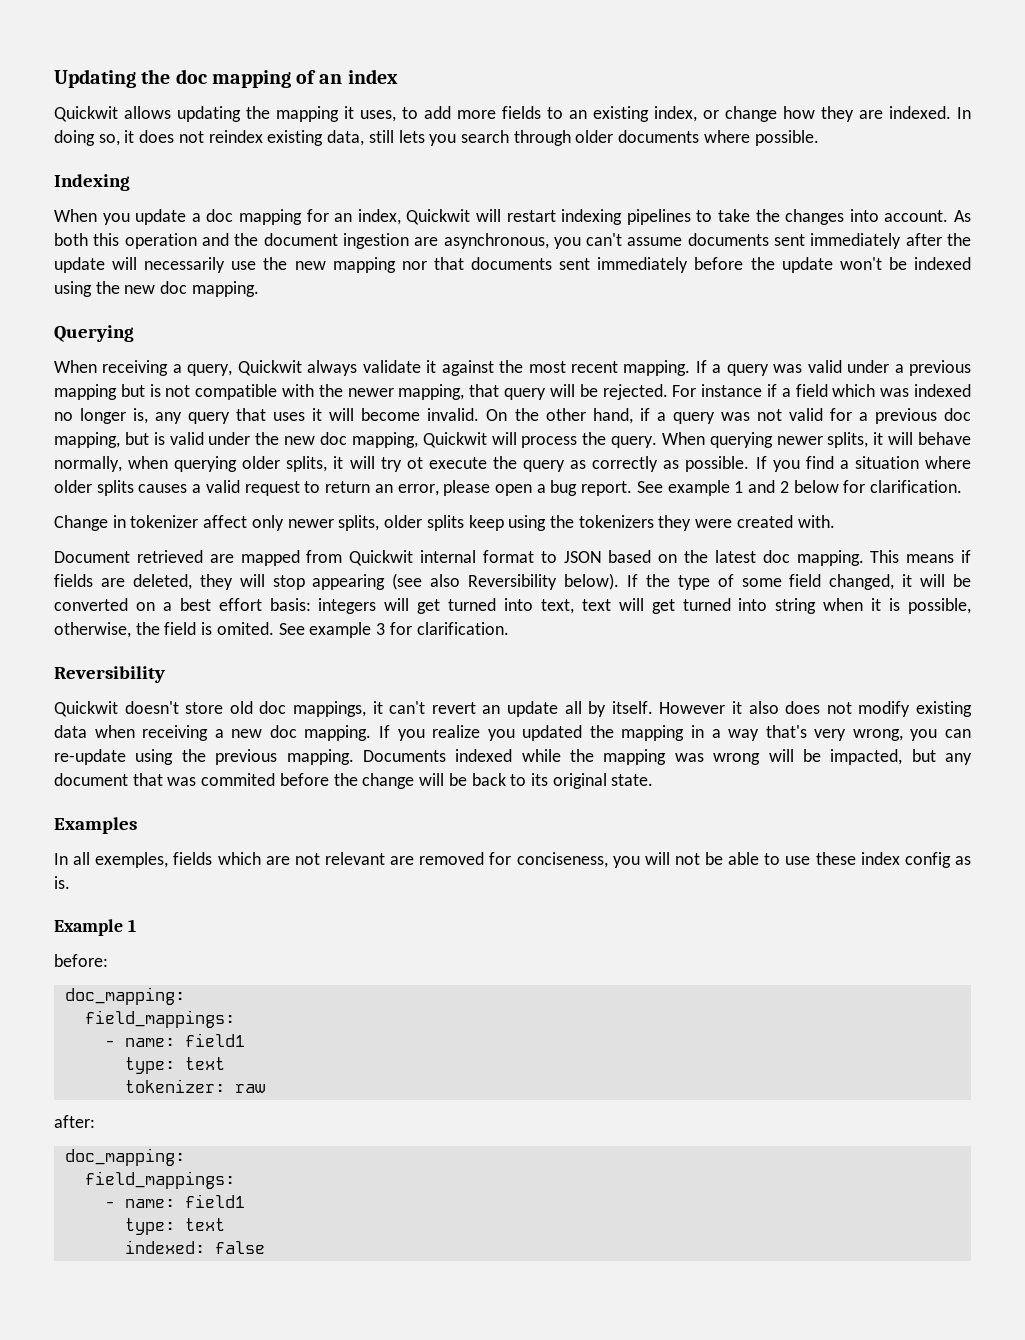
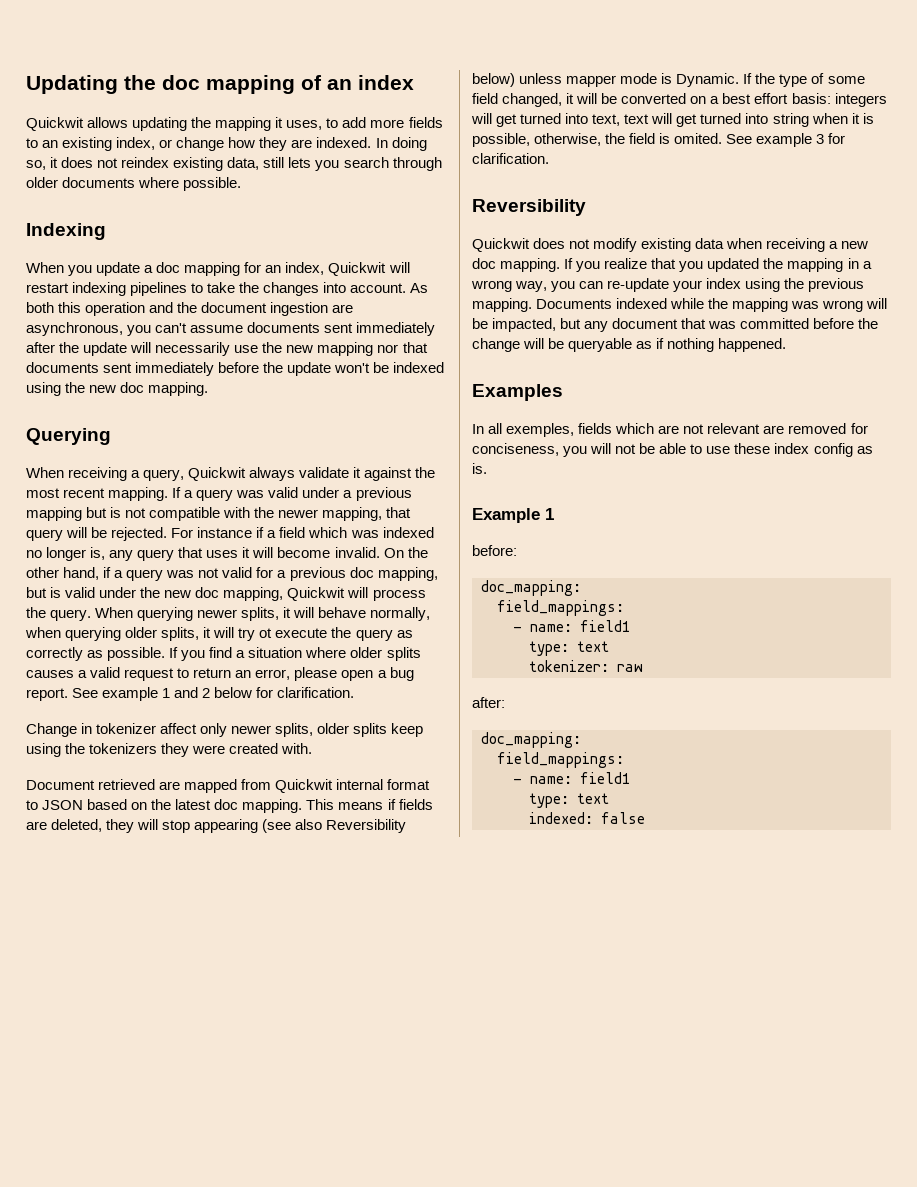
- This means if fields are deleted, they will stop appearing (see also Reversibility below).
+ This means if fields are deleted, they will stop appearing (see also Reversibility below) unless mapper mode is Dynamic.
- Quickwit doesn't store old doc mappings, it can't revert an update all by itself. However it also does not modify existing data when receiving a new doc mapping.
+ Quickwit does not modify existing data when receiving a new doc mapping.
- If you realize you updated the mapping in a way that's very wrong, you can re-update using the previous mapping.
+ If you realize that you updated the mapping in a wrong way, you can re-update your index using the previous mapping.
- Documents indexed while the mapping was wrong will be impacted, but any document that was commited before the change will be back to its original state.
+ Documents indexed while the mapping was wrong will be impacted, but any document that was committed before the change will be queryable as if nothing happened.

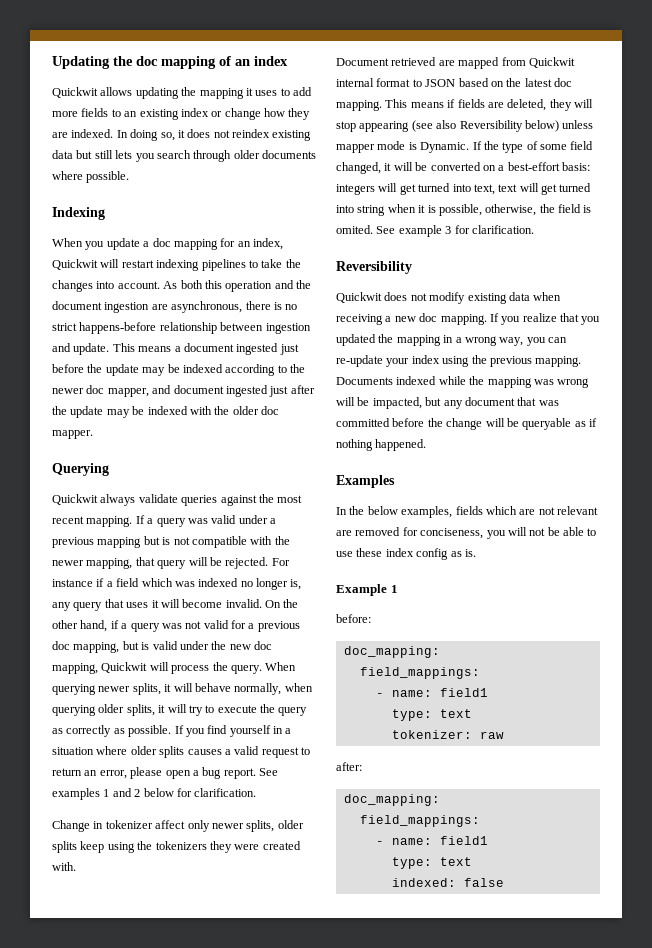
- Quickwit allows updating the mapping it uses, to add more fields to an existing index, or change how they are indexed.
+ Quickwit allows updating the mapping it uses to add more fields to an existing index or change how they are indexed.
- In doing so, it does not reindex existing data, still lets you search through older documents where possible.
+ In doing so, it does not reindex existing data but still lets you search through older documents where possible.
- As both this operation and the document ingestion are asynchronous, you can't assume documents sent immediately after the update will necessarily use the new mapping nor that documents sent immediately before the update won't be indexed using the new doc mapping.
+ As both this operation and the document ingestion are asynchronous, there is no strict happens-before relationship between ingestion and update. This means a document ingested just before the update may be indexed according to the newer doc mapper, and document ingested just after the update may be indexed with the older doc mapper.
  Querying
- When receiving a query, Quickwit always validate it against the most recent mapping.
+ Quickwit always validate queries against the most recent mapping.
- When querying newer splits, it will behave normally, when querying older splits, it will try ot execute the query as correctly as possible.
+ When querying newer splits, it will behave normally, when querying older splits, it will try to execute the query as correctly as possible.
- If you find a situation where older splits causes a valid request to return an error, please open a bug report.
+ If you find yourself in a situation where older splits causes a valid request to return an error, please open a bug report.
- See example 1 and 2 below for clarification.
+ See examples 1 and 2 below for clarification.
- If the type of some field changed, it will be converted on a best effort basis: integers will get turned into text, text will get turned into string when it is possible, otherwise, the field is omited.
+ If the type of some field changed, it will be converted on a best-effort basis: integers will get turned into text, text will get turned into string when it is possible, otherwise, the field is omited.
- In all exemples, fields which are not relevant are removed for conciseness, you will not be able to use these index config as is.
+ In the below examples, fields which are not relevant are removed for conciseness, you will not be able to use these index config as is.

